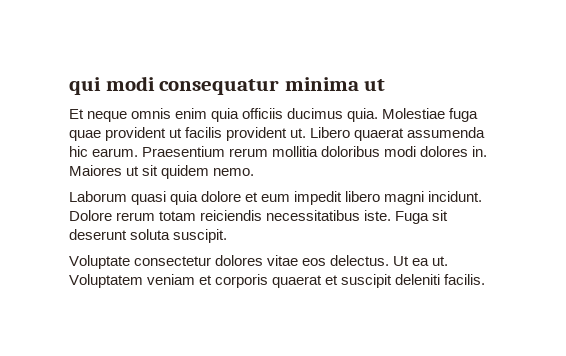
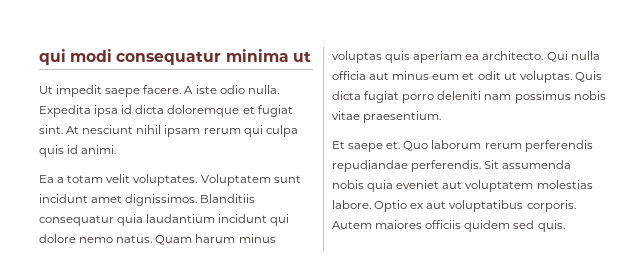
- Et neque omnis enim quia officiis ducimus quia. Molestiae fuga quae provident ut facilis provident ut. Libero quaerat assumenda hic earum. Praesentium rerum mollitia doloribus modi dolores in. Maiores ut sit quidem nemo.
- Laborum quasi quia dolore et eum impedit libero magni incidunt. Dolore rerum totam reiciendis necessitatibus iste. Fuga sit deserunt soluta suscipit.
- Voluptate consectetur dolores vitae eos delectus. Ut ea ut. Voluptatem veniam et corporis quaerat et suscipit deleniti facilis.
+ Ut impedit saepe facere. A iste odio nulla. Expedita ipsa id dicta doloremque et fugiat sint. At nesciunt nihil ipsam rerum qui culpa quis id animi.
+ Ea a totam velit voluptates. Voluptatem sunt incidunt amet dignissimos. Blanditiis consequatur quia laudantium incidunt qui dolore nemo natus. Quam harum minus voluptas quis aperiam ea architecto. Qui nulla officia aut minus eum et odit ut voluptas. Quis dicta fugiat porro deleniti nam possimus nobis vitae praesentium.
+ Et saepe et. Quo laborum rerum perferendis repudiandae perferendis. Sit assumenda nobis quia eveniet aut voluptatem molestias labore. Optio ex aut voluptatibus corporis. Autem maiores officiis quidem sed quis.

